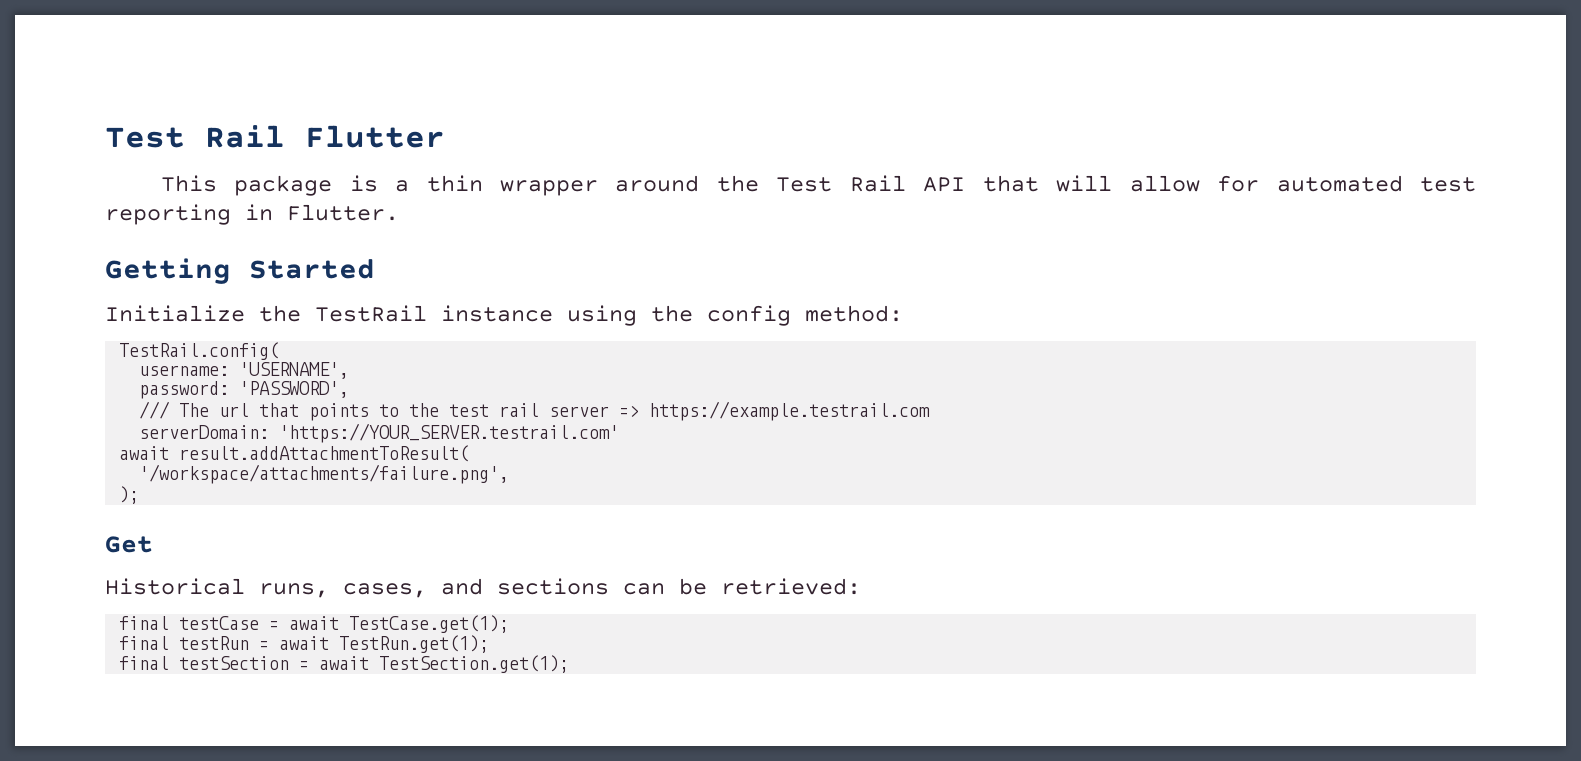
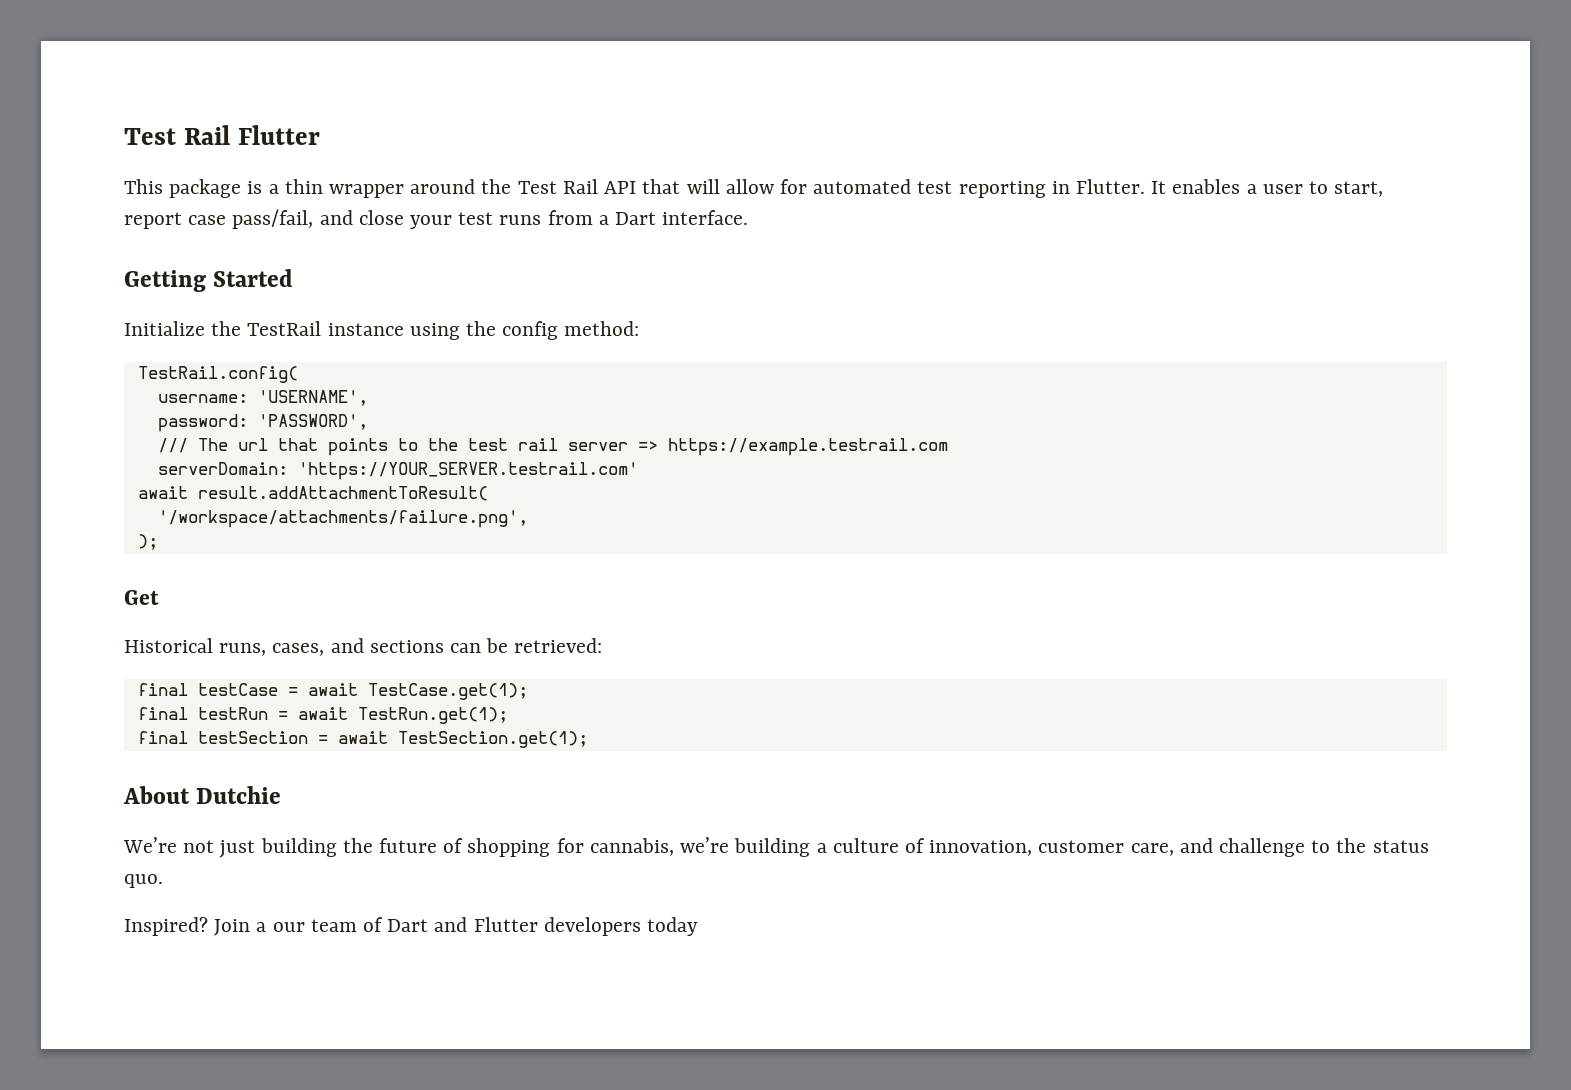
+ It enables a user to start, report case pass/fail, and close your test runs from a Dart interface.
+ About Dutchie
+ We’re not just building the future of shopping for cannabis, we’re building a culture of innovation, customer care, and challenge to the status quo.
+ Inspired? Join a our team of Dart and Flutter developers today

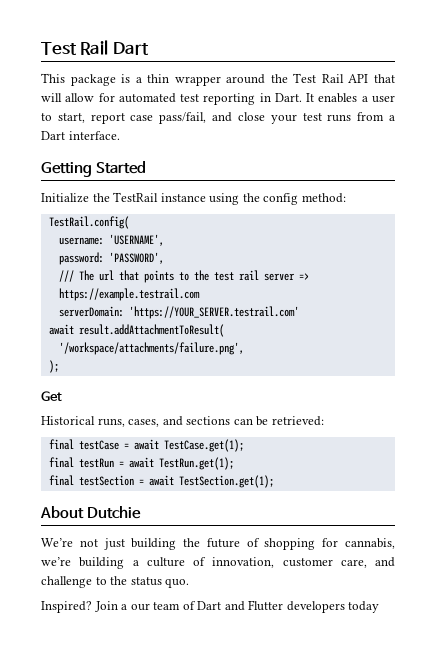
- Test Rail Flutter
+ Test Rail Dart
- This package is a thin wrapper around the Test Rail API that will allow for automated test reporting in Flutter.
+ This package is a thin wrapper around the Test Rail API that will allow for automated test reporting in Dart.

